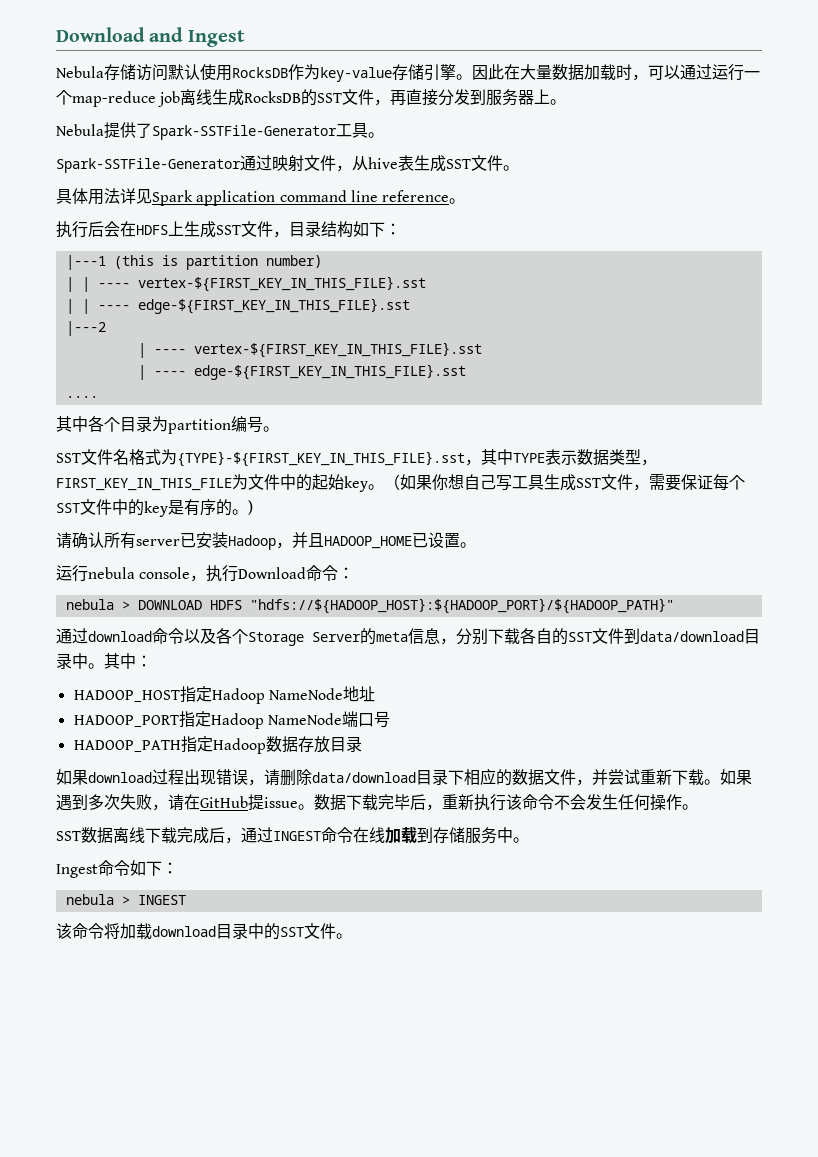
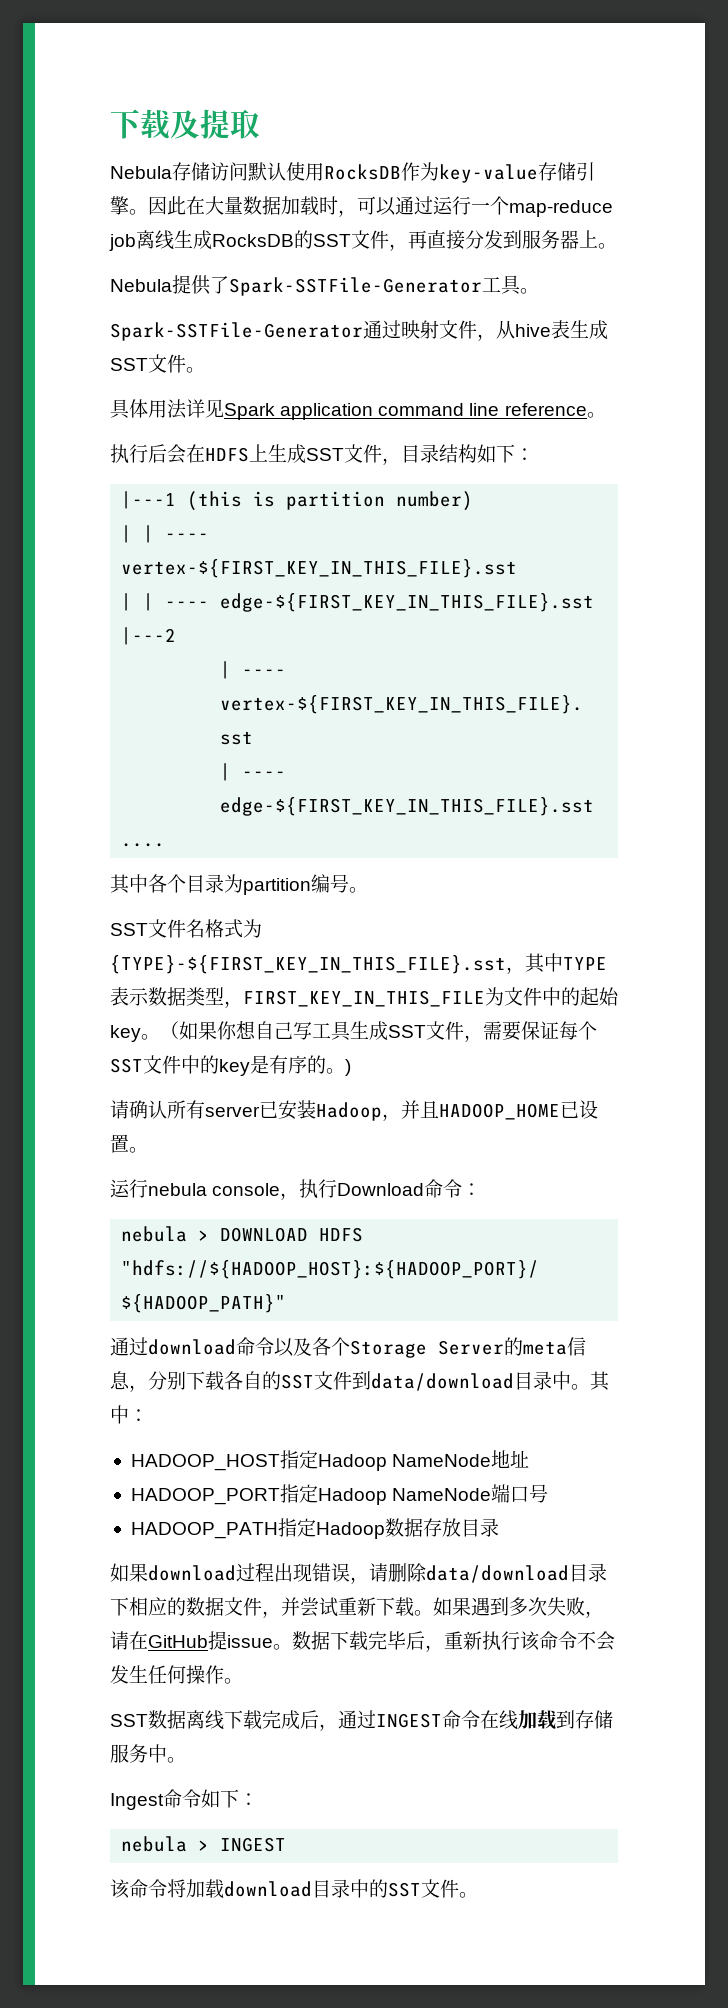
- Download and Ingest
+ 下载及提取

